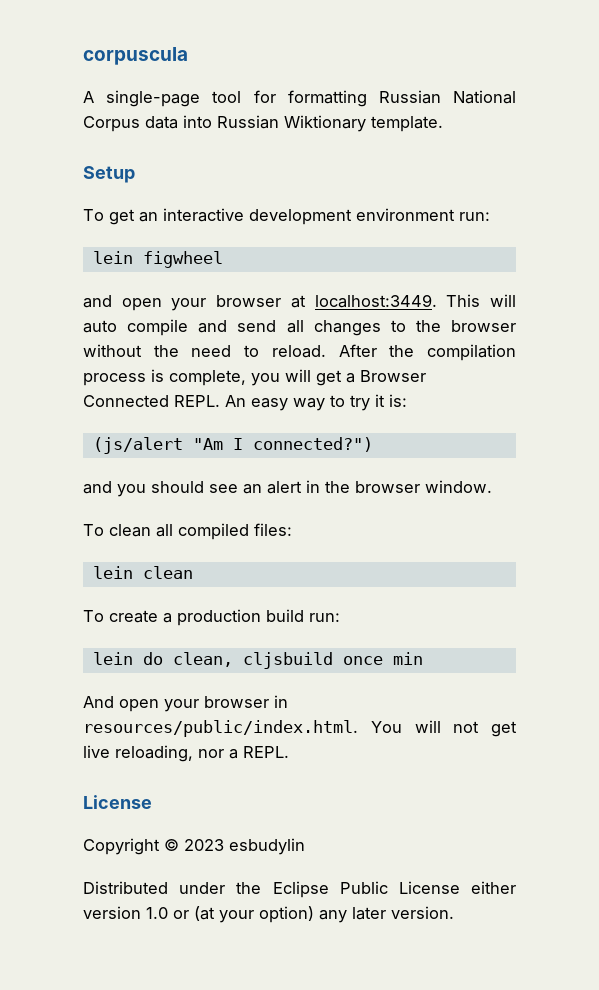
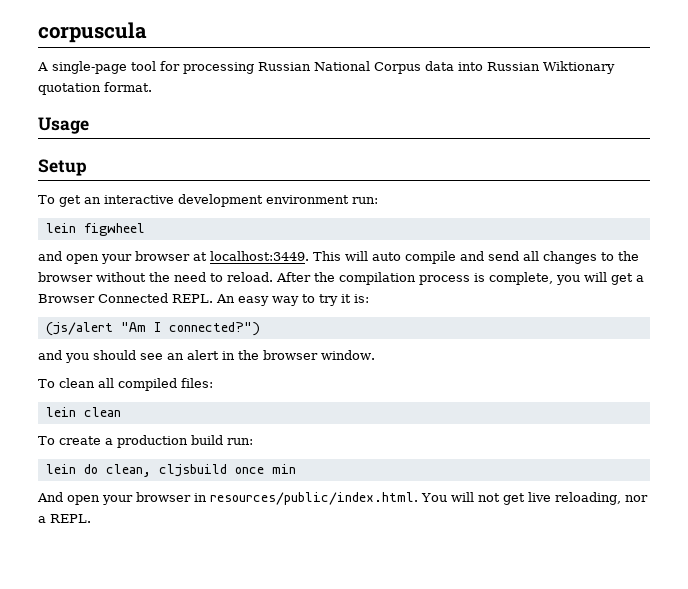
- А single-page tool for formatting Russian National Corpus data into Russian Wiktionary template.
+ А single-page tool for processing Russian National Corpus data into Russian Wiktionary quotation format.
+ Usage
  And open your browser in resources/public/index.html. You will not get live reloading, nor a REPL.
- License
- Copyright © 2023 esbudylin
- Distributed under the Eclipse Public License either version 1.0 or (at your option) any later version.

